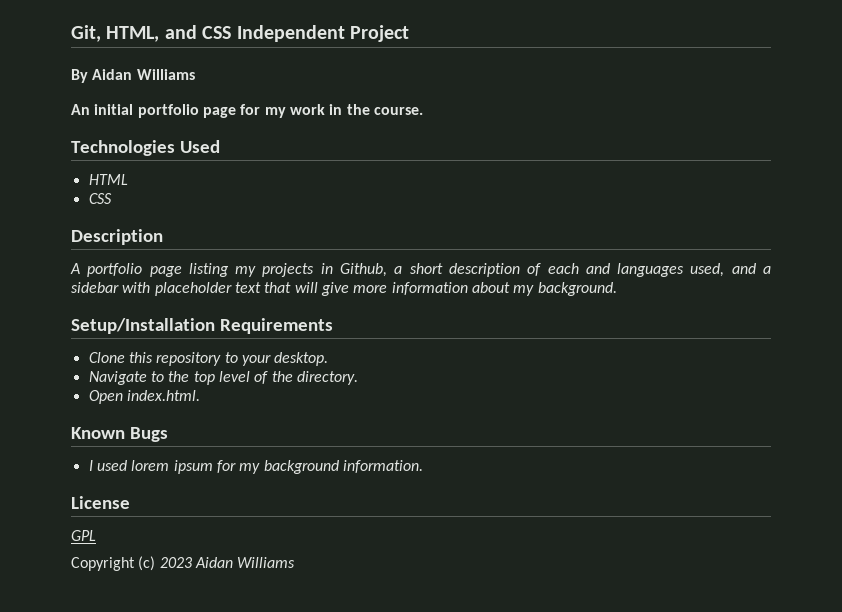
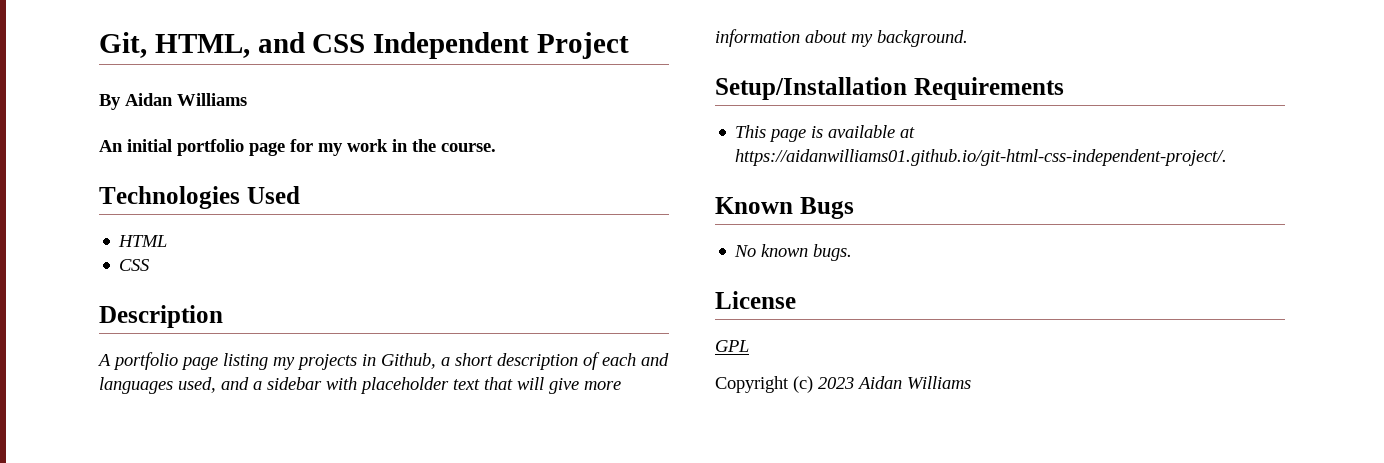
- Clone this repository to your desktop.
- Navigate to the top level of the directory.
- Open index.html.
+ This page is available at https://aidanwilliams01.github.io/git-html-css-independent-project/.
  Known Bugs
- I used lorem ipsum for my background information.
+ No known bugs.

